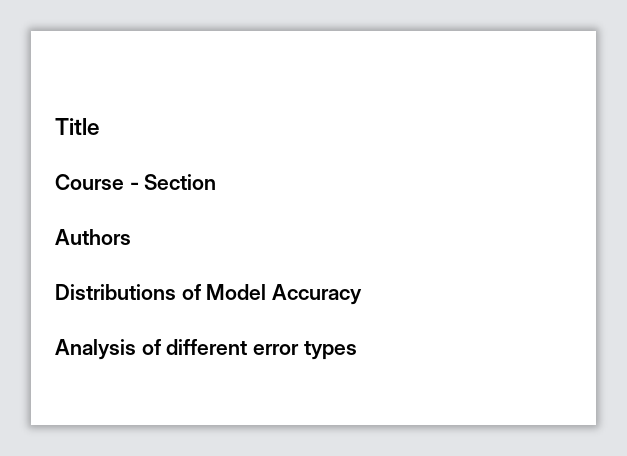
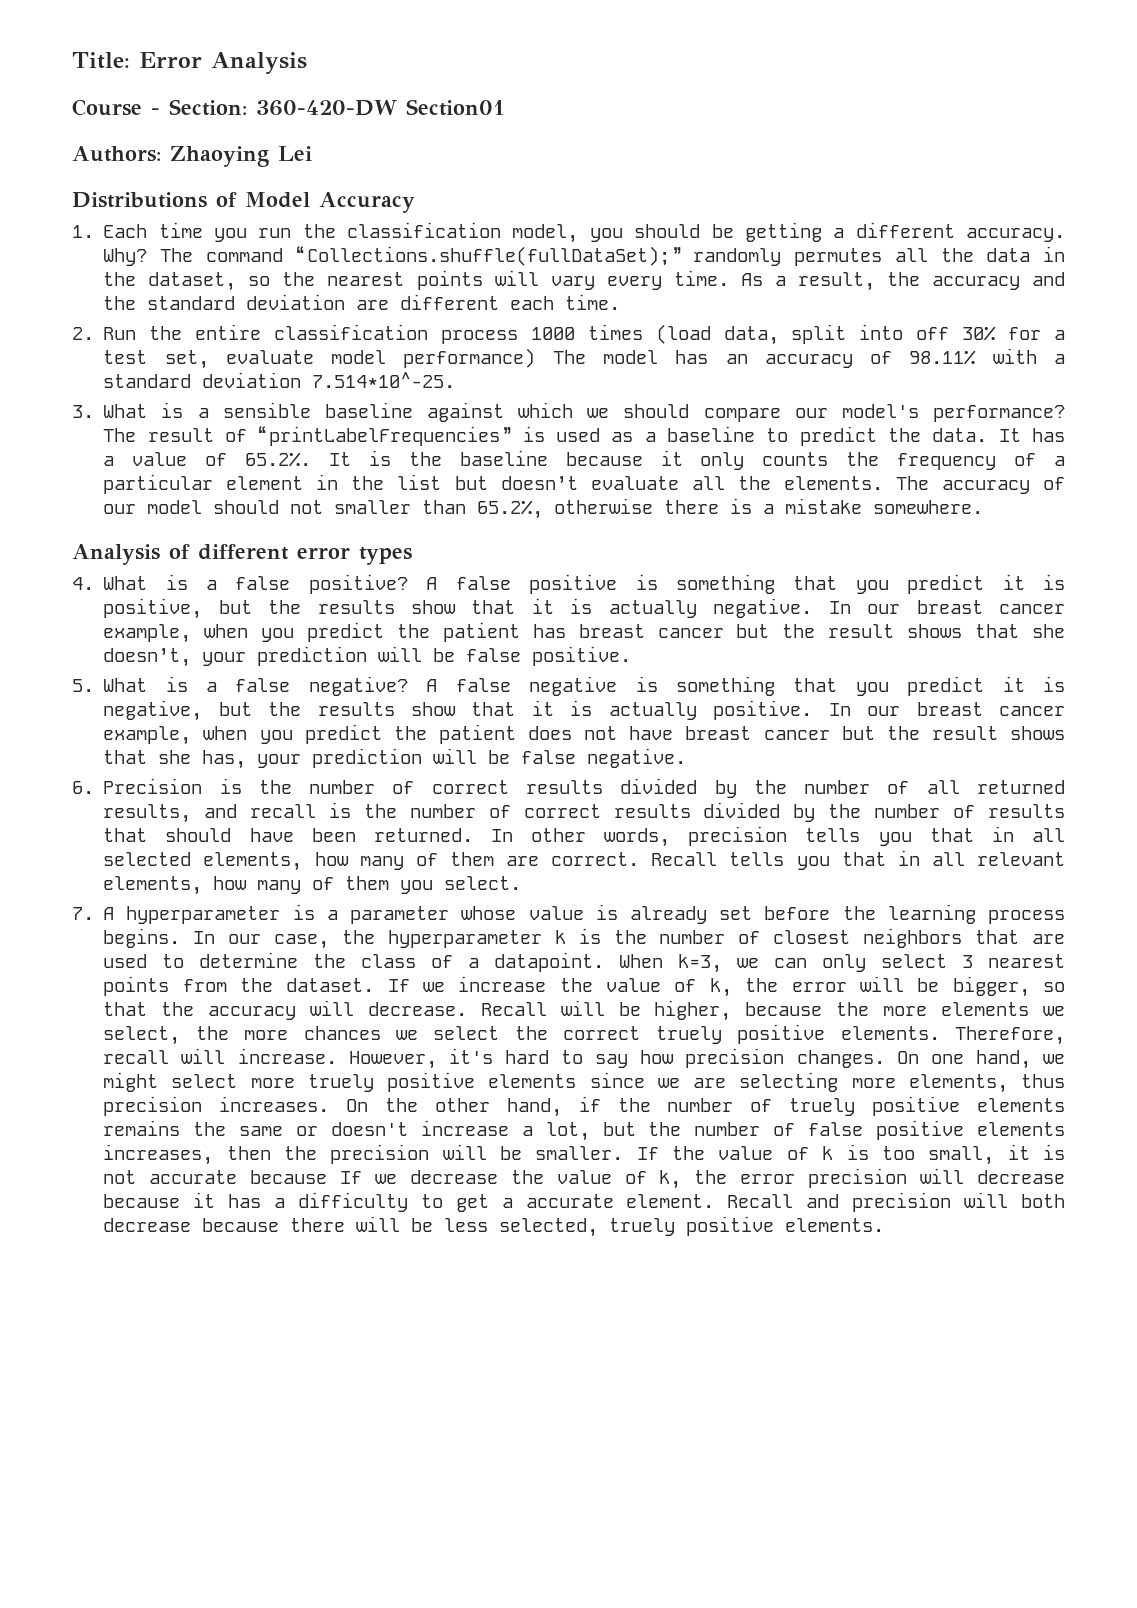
- Title
+ Title: Error Analysis
- Course - Section
- Authors
+ Course - Section: 360-420-DW Section01
+ Authors: Zhaoying Lei
  Distributions of Model Accuracy
+ 1. Each time you run the classification model, you should be getting a different accuracy. Why? The command “Collections.shuffle(fullDataSet);” randomly permutes all the data in the dataset, so the nearest points will vary every time. As a result, the accuracy and the standard deviation are different each time.
+ 2. Run the entire classification process 1000 times (load data, split into off 30% for a test set, evaluate model performance) The model has an accuracy of 98.11% with a standard deviation 7.514*10^-25.
+ 3. What is a sensible baseline against which we should compare our model's performance? The result of “printLabelFrequencies” is used as a baseline to predict the data. It has a value of 65.2%. It is the baseline because it only counts the frequency of a particular element in the list but doesn’t evaluate all the elements. The accuracy of our model should not smaller than 65.2%, otherwise there is a mistake somewhere.
+ 4. What is a false positive? A false positive is something that you predict it is positive, but the results show that it is actually negative. In our breast cancer example, when you predict the patient has breast cancer but the result shows that she doesn’t, your prediction will be false positive.
+ 5. What is a false negative? A false negative is something that you predict it is negative, but the results show that it is actually positive. In our breast cancer example, when you predict the patient does not have breast cancer but the result shows that she has, your prediction will be false negative.
+ 6. Precision is the number of correct results divided by the number of all returned results, and recall is the number of correct results divided by the number of results that should have been returned. In other words, precision tells you that in all selected elements, how many of them are correct. Recall tells you that in all relevant elements, how many of them you select.
+ 7. A hyperparameter is a parameter whose value is already set before the learning process begins. In our case, the hyperparameter k is the number of closest neighbors that are used to determine the class of a datapoint. When k=3, we can only select 3 nearest points from the dataset. If we increase the value of k, the error will be bigger, so that the accuracy will decrease. Recall will be higher, because the more elements we select, the more chances we select the correct truely positive elements. Therefore, recall will increase. However, it's hard to say how precision changes. On one hand, we might select more truely positive elements since we are selecting more elements, thus precision increases. On the other hand, if the number of truely positive elements remains the same or doesn't increase a lot, but the number of false positive elements increases, then the precision will be smaller. If the value of k is too small, it is not accurate because If we decrease the value of k, the error precision will decrease because it has a difficulty to get a accurate element. Recall and precision will both decrease because there will be less selected, truely positive elements.

